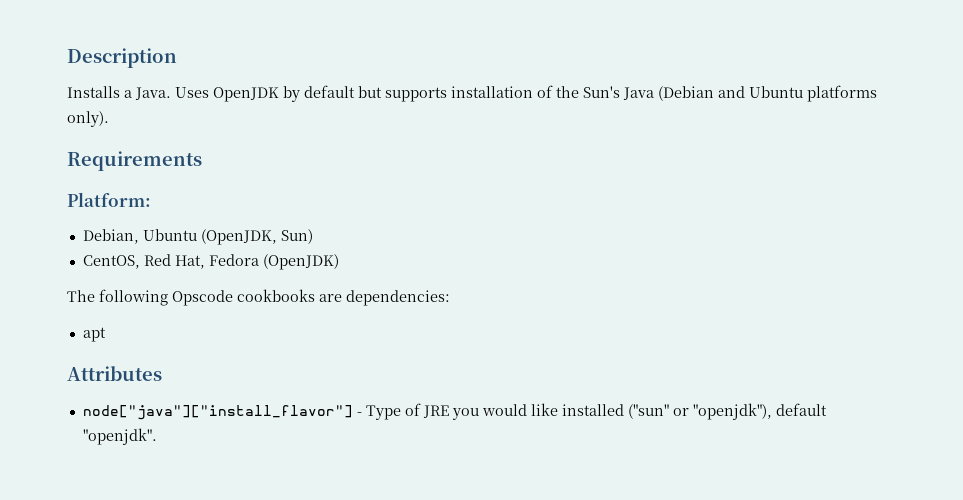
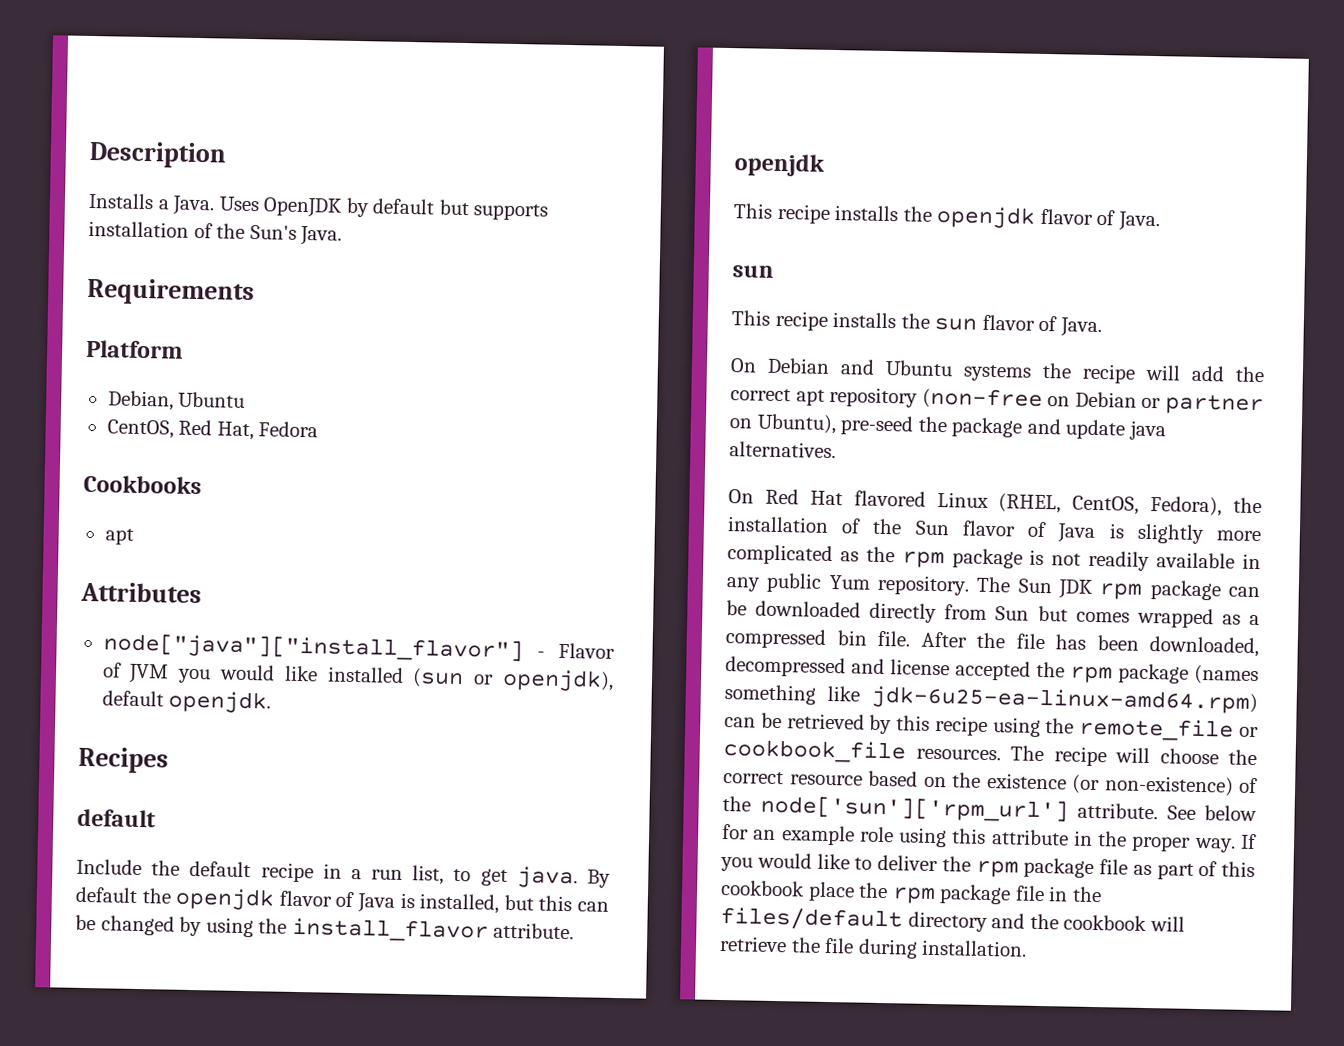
- Uses OpenJDK by default but supports installation of the Sun's Java (Debian and Ubuntu platforms only).
+ Uses OpenJDK by default but supports installation of the Sun's Java.
- Platform:
+ Platform
- Debian, Ubuntu (OpenJDK, Sun)
+ Debian, Ubuntu
- CentOS, Red Hat, Fedora (OpenJDK)
- The following Opscode cookbooks are dependencies:
+ CentOS, Red Hat, Fedora
+ Cookbooks
- node["java"]["install_flavor"] - Type of JRE you would like installed ("sun" or "openjdk"), default "openjdk".
+ node["java"]["install_flavor"] - Flavor of JVM you would like installed (sun or openjdk), default openjdk.
+ Recipes
+ default
+ Include the default recipe in a run list, to get java. By default the openjdk flavor of Java is installed, but this can be changed by using the install_flavor attribute.
+ openjdk
+ This recipe installs the openjdk flavor of Java.
+ sun
+ This recipe installs the sun flavor of Java.
+ On Debian and Ubuntu systems the recipe will add the correct apt repository (non-free on Debian or partner on Ubuntu), pre-seed the package and update java alternatives.
+ On Red Hat flavored Linux (RHEL, CentOS, Fedora), the installation of the Sun flavor of Java is slightly more complicated as the rpm package is not readily available in any public Yum repository. The Sun JDK rpm package can be downloaded directly from Sun but comes wrapped as a compressed bin file. After the file has been downloaded, decompressed and license accepted the rpm package (names something like jdk-6u25-ea-linux-amd64.rpm) can be retrieved by this recipe using the remote_file or cookbook_file resources. The recipe will choose the correct resource based on the existence (or non-existence) of the node['sun']['rpm_url'] attribute. See below for an example role using this attribute in the proper way. If you would like to deliver the rpm package file as part of this cookbook place the rpm package file in the files/default directory and the cookbook will retrieve the file during installation.

